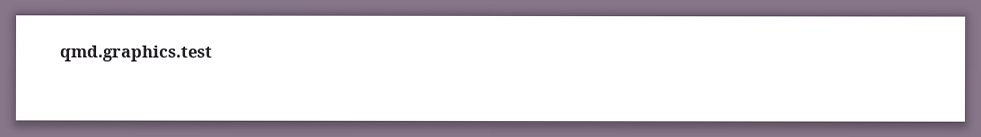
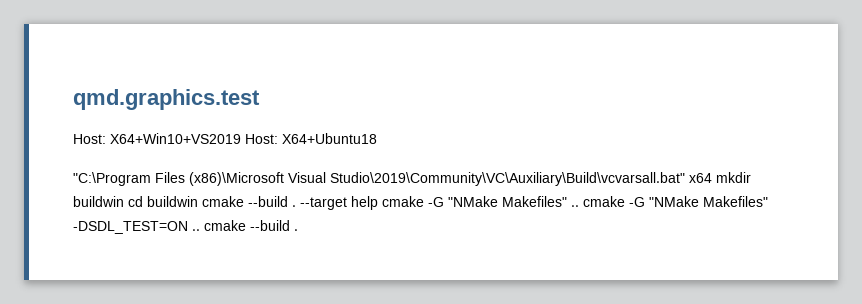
+ Host: X64+Win10+VS2019 Host: X64+Ubuntu18
+ "C:\Program Files (x86)\Microsoft Visual Studio\2019\Community\VC\Auxiliary\Build\vcvarsall.bat" x64 mkdir buildwin cd buildwin cmake --build . --target help cmake -G "NMake Makefiles" .. cmake -G "NMake Makefiles" -DSDL_TEST=ON .. cmake --build .

